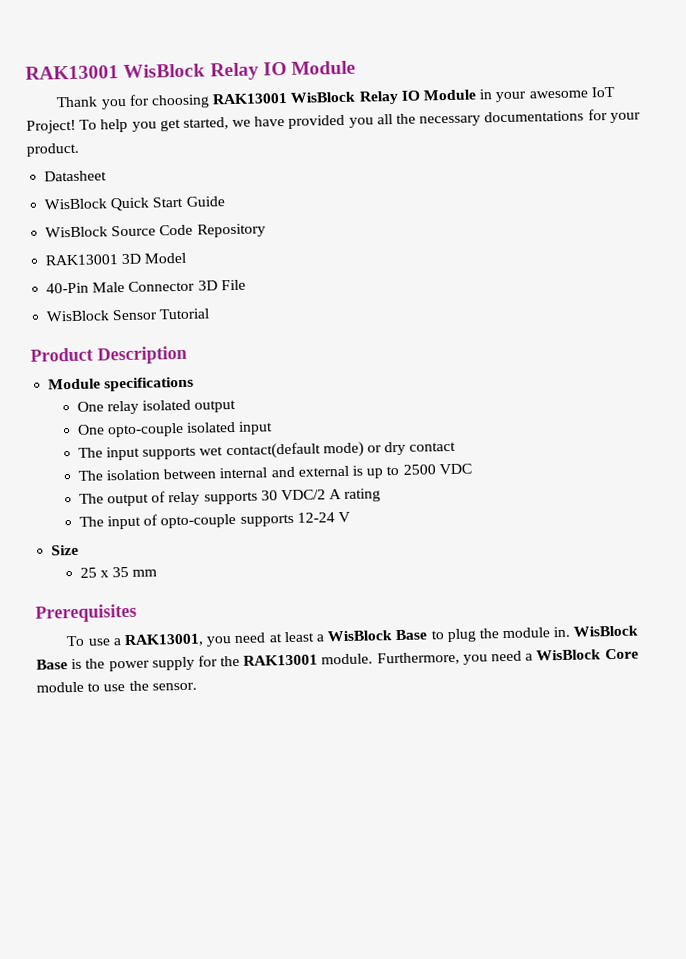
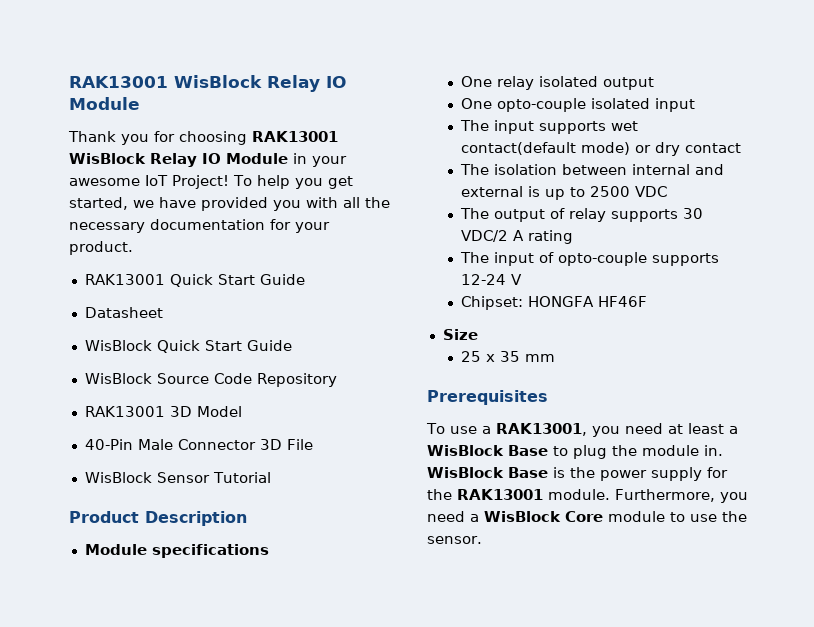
- To help you get started, we have provided you all the necessary documentations for your product.
+ To help you get started, we have provided you with all the necessary documentation for your product.
+ RAK13001 Quick Start Guide
+ Chipset: HONGFA HF46F

